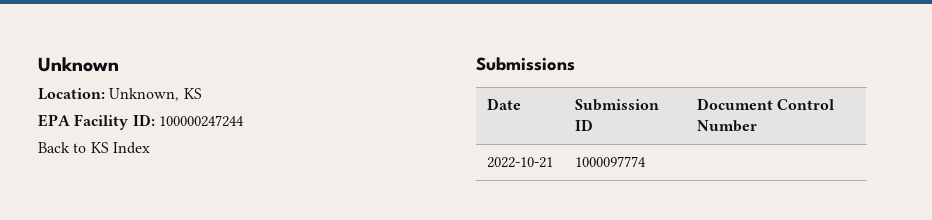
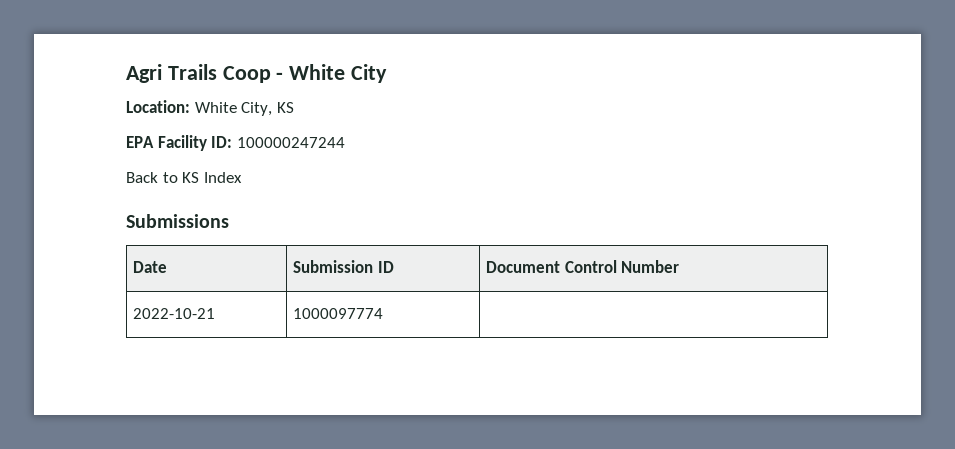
- Unknown
+ Agri Trails Coop - White City
- Location: Unknown, KS
+ Location: White City, KS

